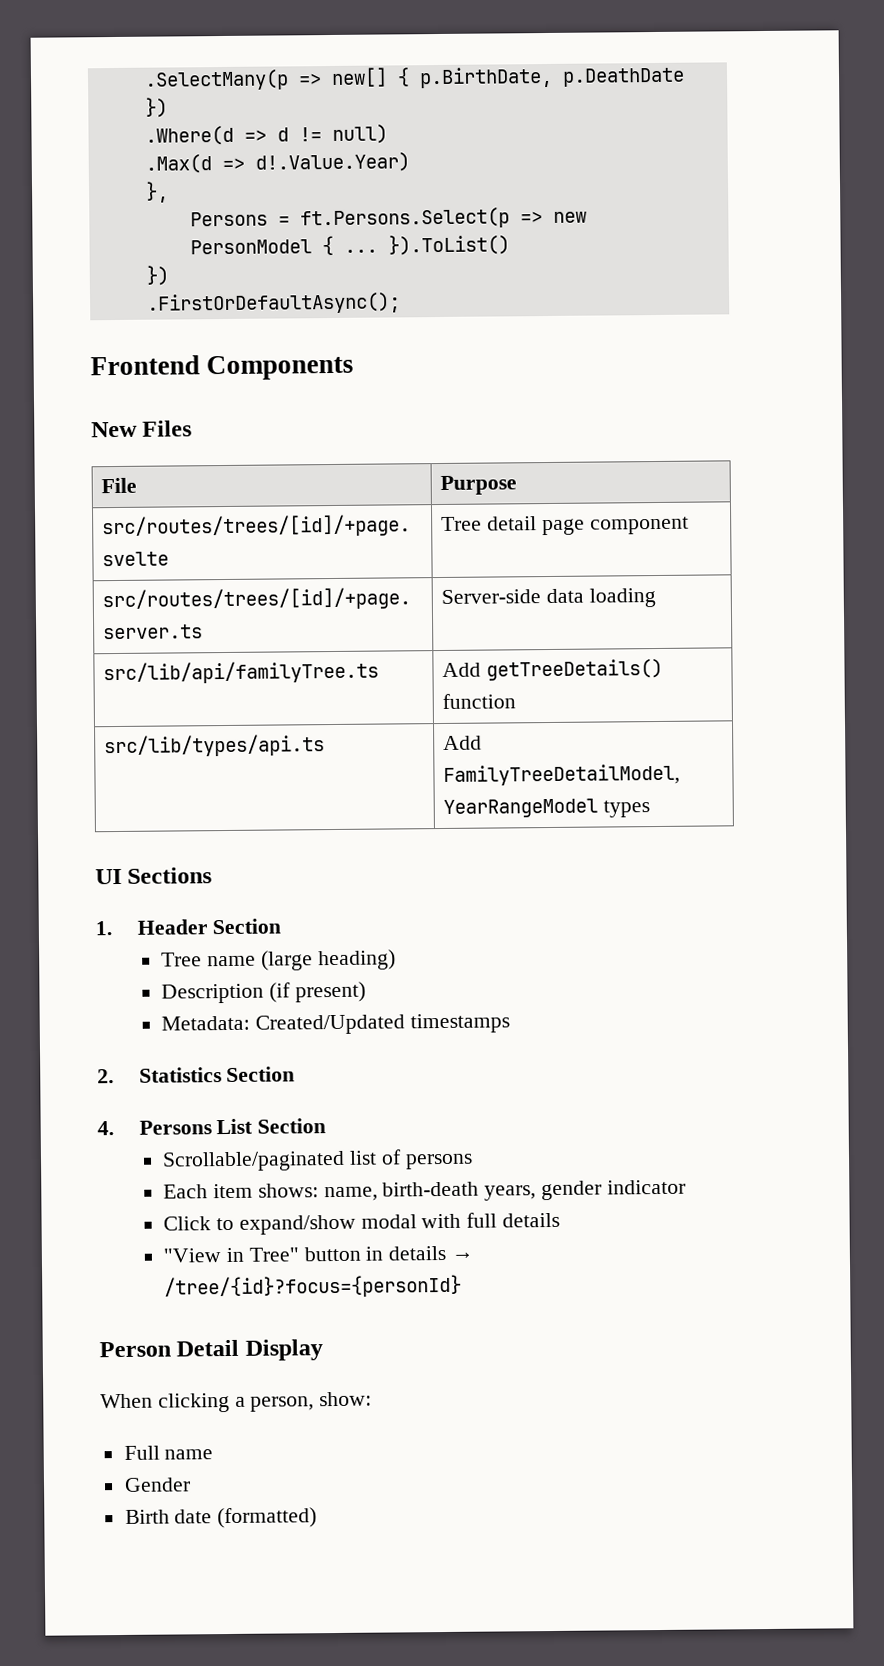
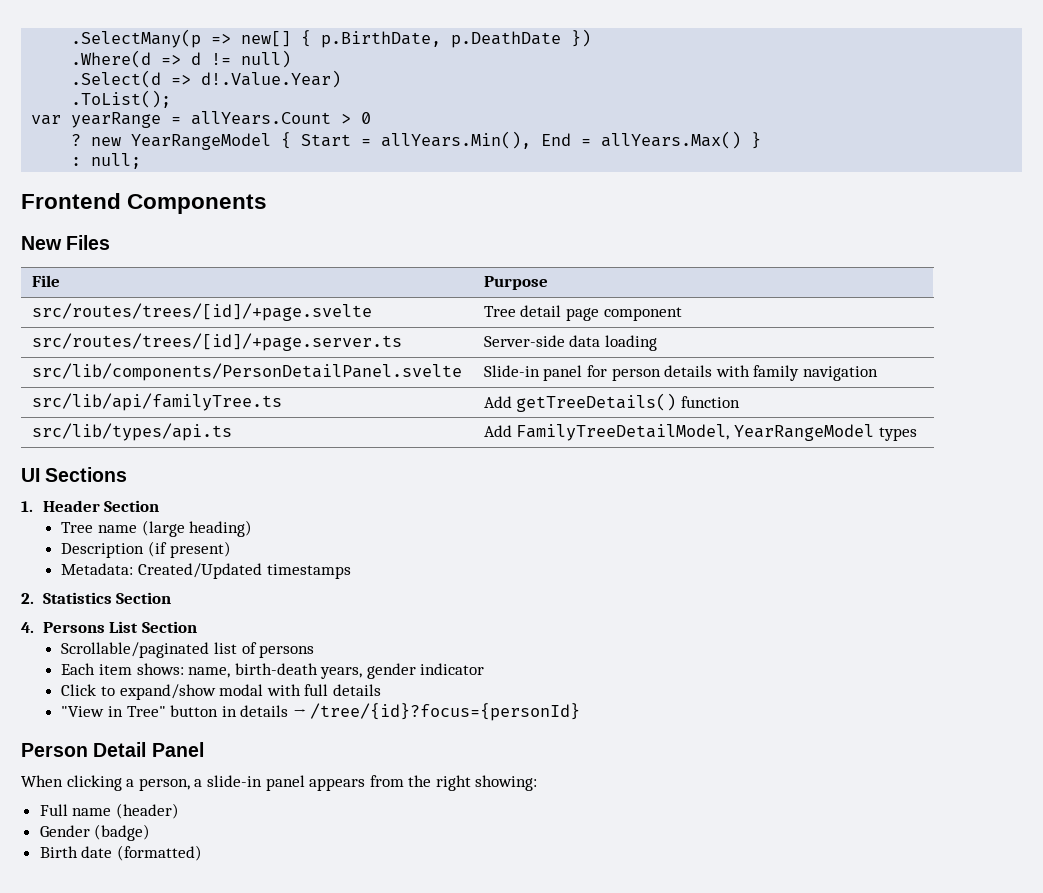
- .Max(d => d!.Value.Year)
+ .Select(d => d!.Value.Year)
- },
- Persons = ft.Persons.Select(p => new PersonModel { ... }).ToList()
- })
- .FirstOrDefaultAsync();
+ .ToList();
+ var yearRange = allYears.Count > 0
+ ? new YearRangeModel { Start = allYears.Min(), End = allYears.Max() }
+ : null;
+ src/lib/components/PersonDetailPanel.svelte | Slide-in panel for person details with family navigation
- Person Detail Display
+ Person Detail Panel
- When clicking a person, show:
+ When clicking a person, a slide-in panel appears from the right showing:
- Full name
+ Full name (header)
- Gender
+ Gender (badge)

